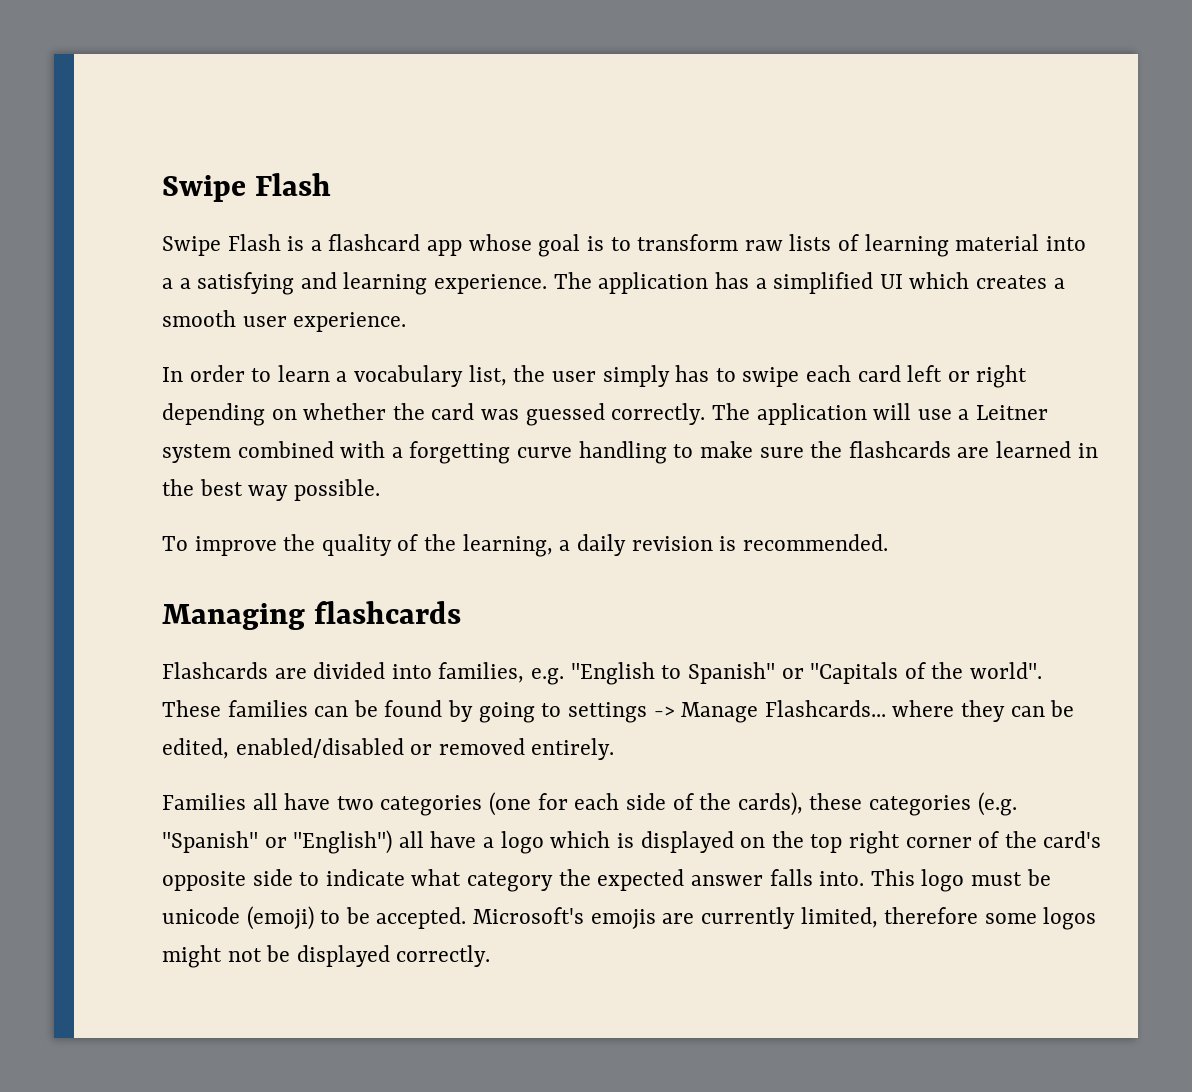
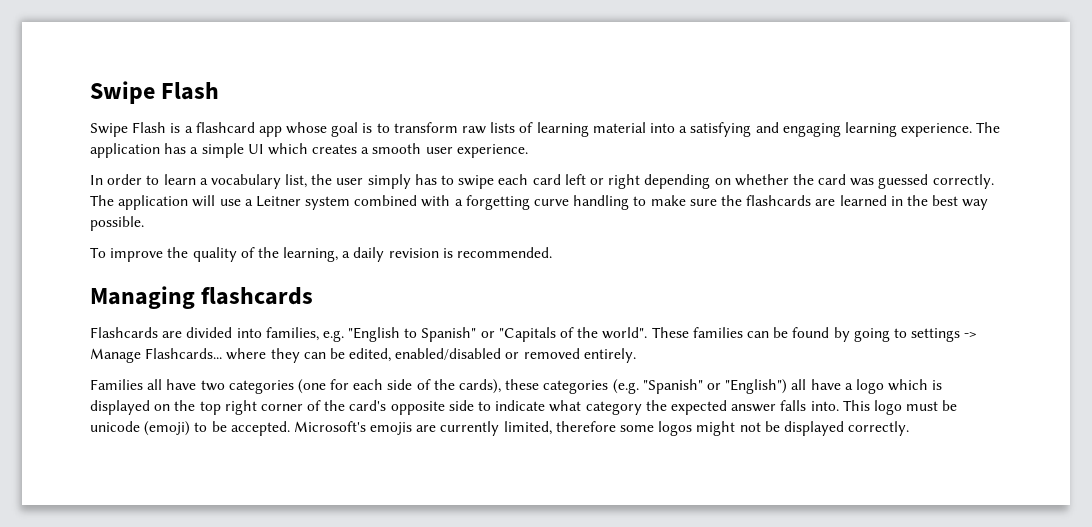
- Swipe Flash is a flashcard app whose goal is to transform raw lists of learning material into a a satisfying and learning experience.
+ Swipe Flash is a flashcard app whose goal is to transform raw lists of learning material into a satisfying and engaging learning experience.
- The application has a simplified UI which creates a smooth user experience.
+ The application has a simple UI which creates a smooth user experience.

